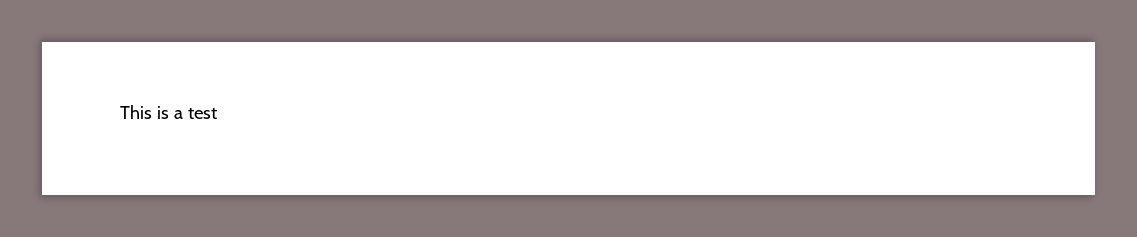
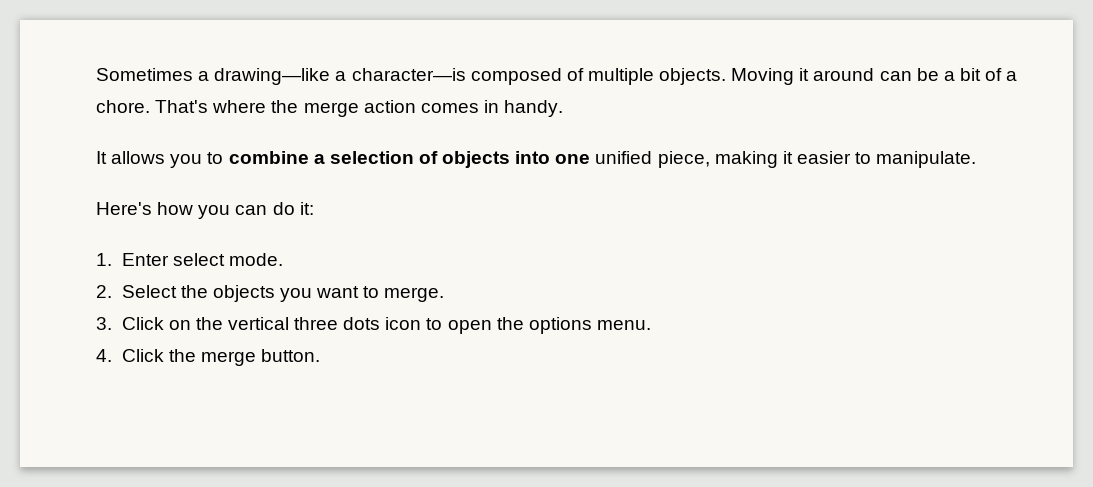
- This is a test
+ Sometimes a drawing—like a character—is composed of multiple objects. Moving it around can be a bit of a chore. That's where the merge action comes in handy.
+ It allows you to combine a selection of objects into one unified piece, making it easier to manipulate.
+ Here's how you can do it:
+ 1. Enter select mode.
+ 2. Select the objects you want to merge.
+ 3. Click on the vertical three dots icon to open the options menu.
+ 4. Click the merge button.

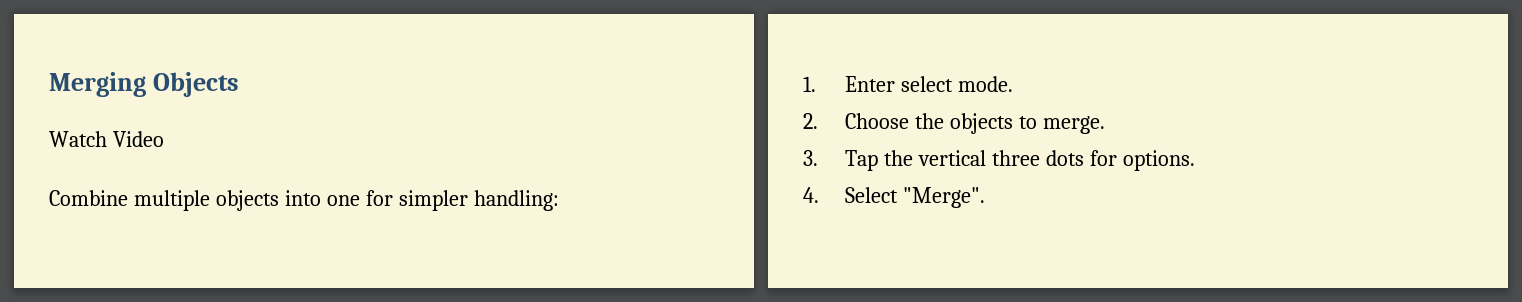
- Sometimes a drawing—like a character—is composed of multiple objects. Moving it around can be a bit of a chore. That's where the merge action comes in handy.
- It allows you to combine a selection of objects into one unified piece, making it easier to manipulate.
- Here's how you can do it:
+ Merging Objects
+ Watch Video
+ Combine multiple objects into one for simpler handling:
- 2. Select the objects you want to merge.
+ 2. Choose the objects to merge.
- 3. Click on the vertical three dots icon to open the options menu.
- 4. Click the merge button.
+ 3. Tap the vertical three dots for options.
+ 4. Select "Merge".

